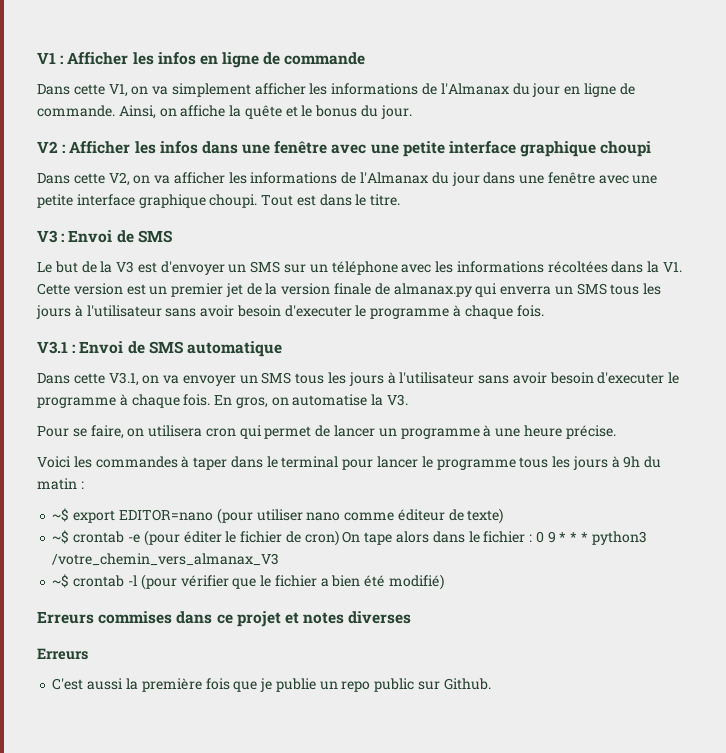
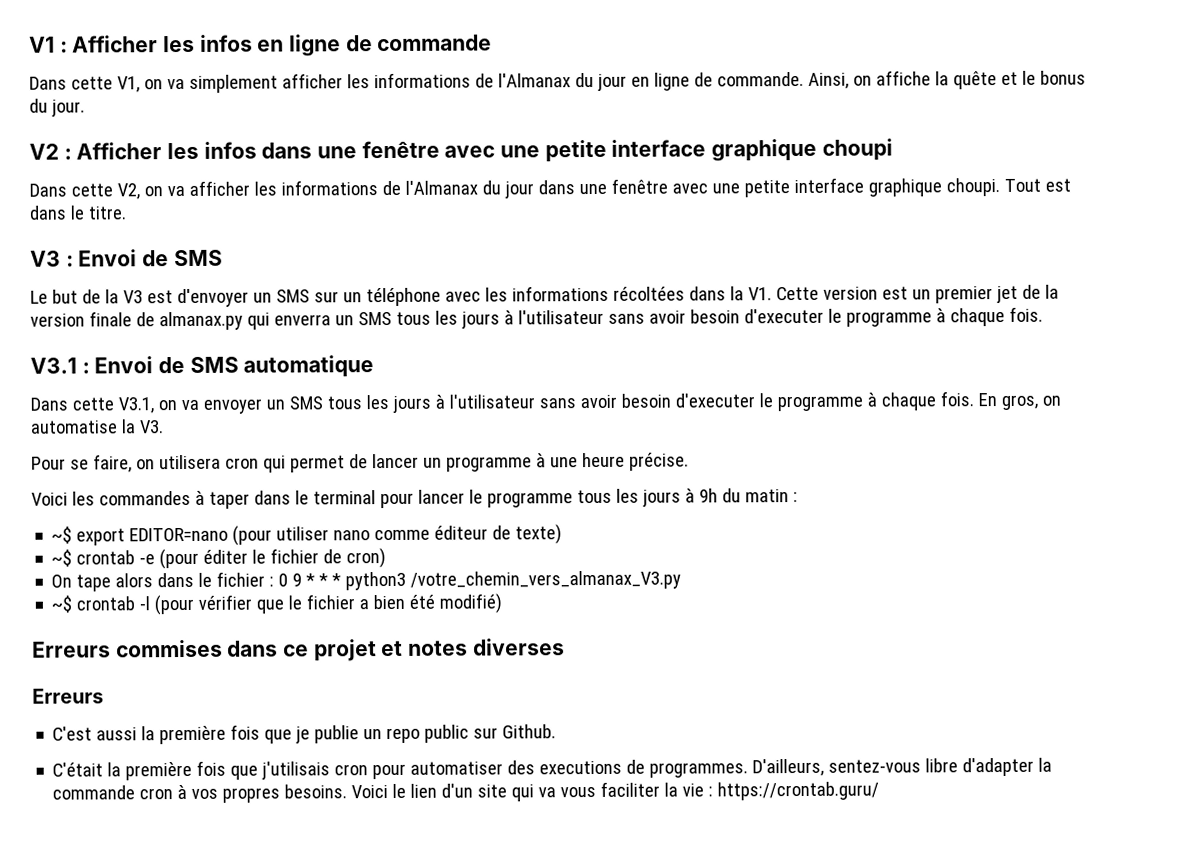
- ~$ crontab -e (pour éditer le fichier de cron) On tape alors dans le fichier : 0 9 * * * python3 /votre_chemin_vers_almanax_V3
+ ~$ crontab -e (pour éditer le fichier de cron)
+ On tape alors dans le fichier : 0 9 * * * python3 /votre_chemin_vers_almanax_V3.py
+ C'était la première fois que j'utilisais cron pour automatiser des executions de programmes. D'ailleurs, sentez-vous libre d'adapter la commande cron à vos propres besoins. Voici le lien d'un site qui va vous faciliter la vie : https://crontab.guru/

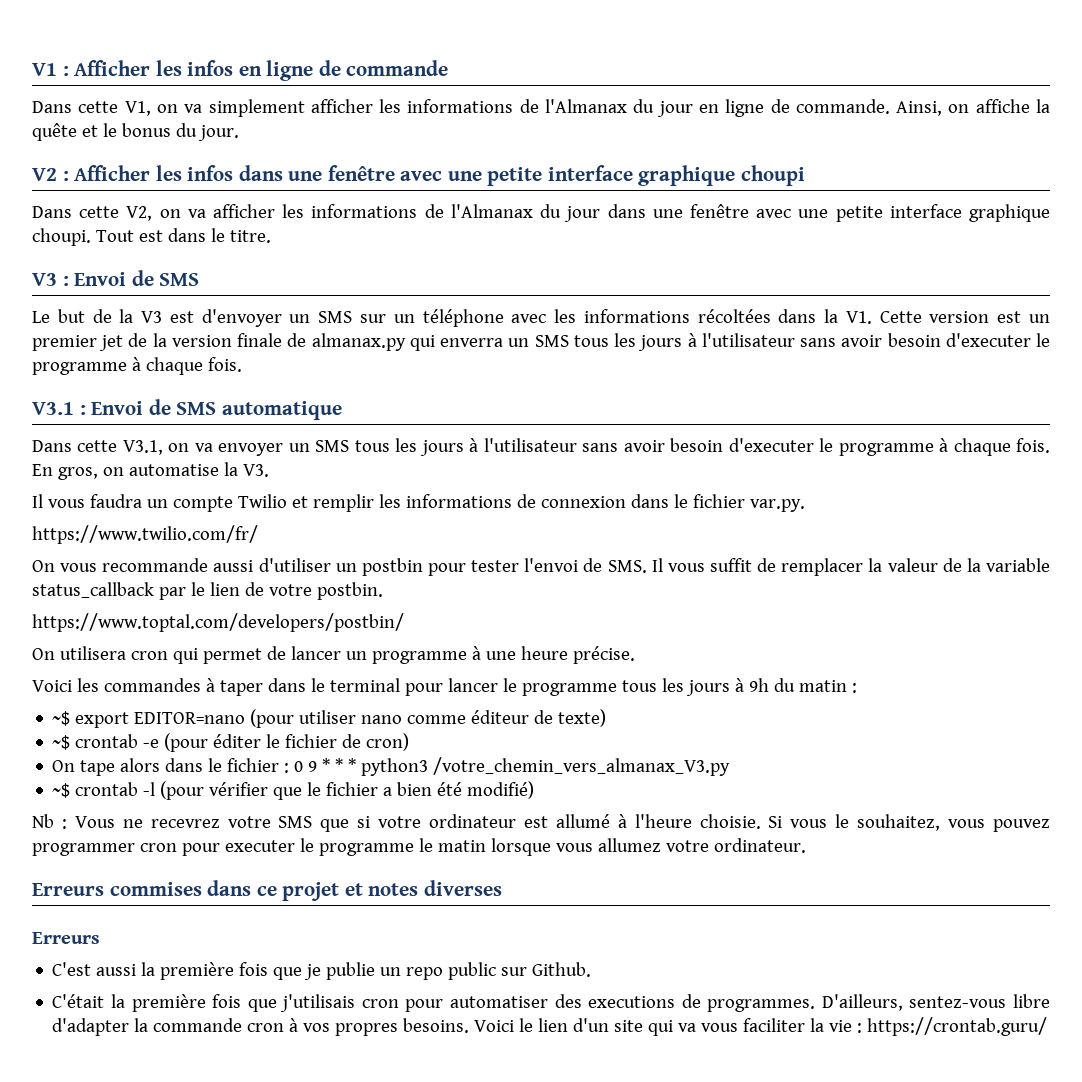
- Pour se faire, on utilisera cron qui permet de lancer un programme à une heure précise.
+ Il vous faudra un compte Twilio et remplir les informations de connexion dans le fichier var.py.
+ https://www.twilio.com/fr/
+ On vous recommande aussi d'utiliser un postbin pour tester l'envoi de SMS. Il vous suffit de remplacer la valeur de la variable status_callback par le lien de votre postbin.
+ https://www.toptal.com/developers/postbin/
+ On utilisera cron qui permet de lancer un programme à une heure précise.
+ Nb : Vous ne recevrez votre SMS que si votre ordinateur est allumé à l'heure choisie. Si vous le souhaitez, vous pouvez programmer cron pour executer le programme le matin lorsque vous allumez votre ordinateur.

